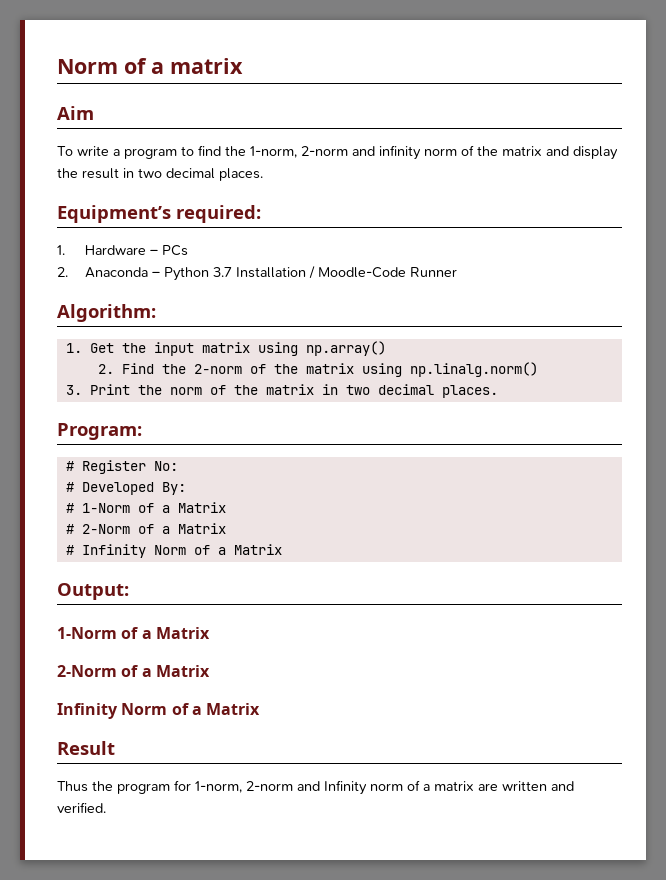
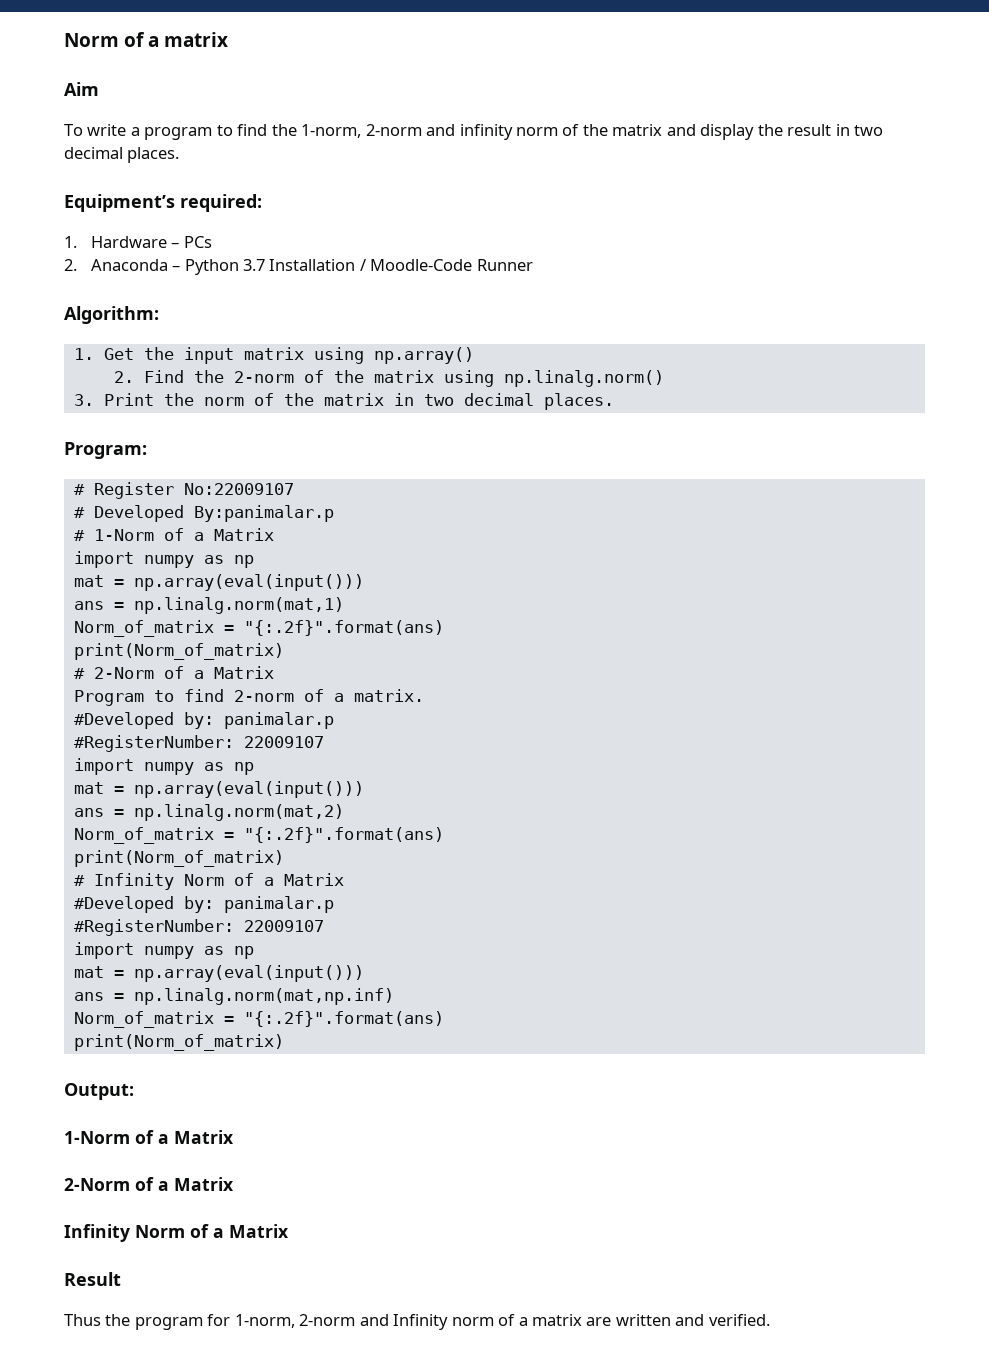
- # Register No:
+ # Register No:22009107
- # Developed By:
+ # Developed By:panimalar.p
  # 1-Norm of a Matrix
+ import numpy as np
+ mat = np.array(eval(input()))
+ ans = np.linalg.norm(mat,1)
+ Norm_of_matrix = "{:.2f}".format(ans)
+ print(Norm_of_matrix)
+ Program to find 2-norm of a matrix.
+ #Developed by: panimalar.p
+ #RegisterNumber: 22009107
+ import numpy as np
+ mat = np.array(eval(input()))
+ ans = np.linalg.norm(mat,2)
+ Norm_of_matrix = "{:.2f}".format(ans)
+ print(Norm_of_matrix)
  # Infinity Norm of a Matrix
+ #Developed by: panimalar.p
+ #RegisterNumber: 22009107
+ import numpy as np
+ mat = np.array(eval(input()))
+ ans = np.linalg.norm(mat,np.inf)
+ Norm_of_matrix = "{:.2f}".format(ans)
+ print(Norm_of_matrix)

